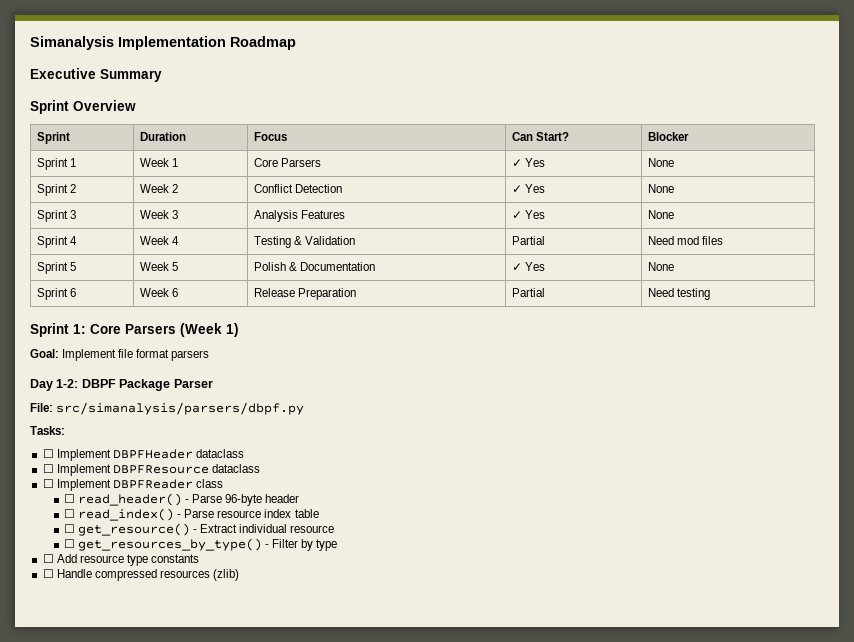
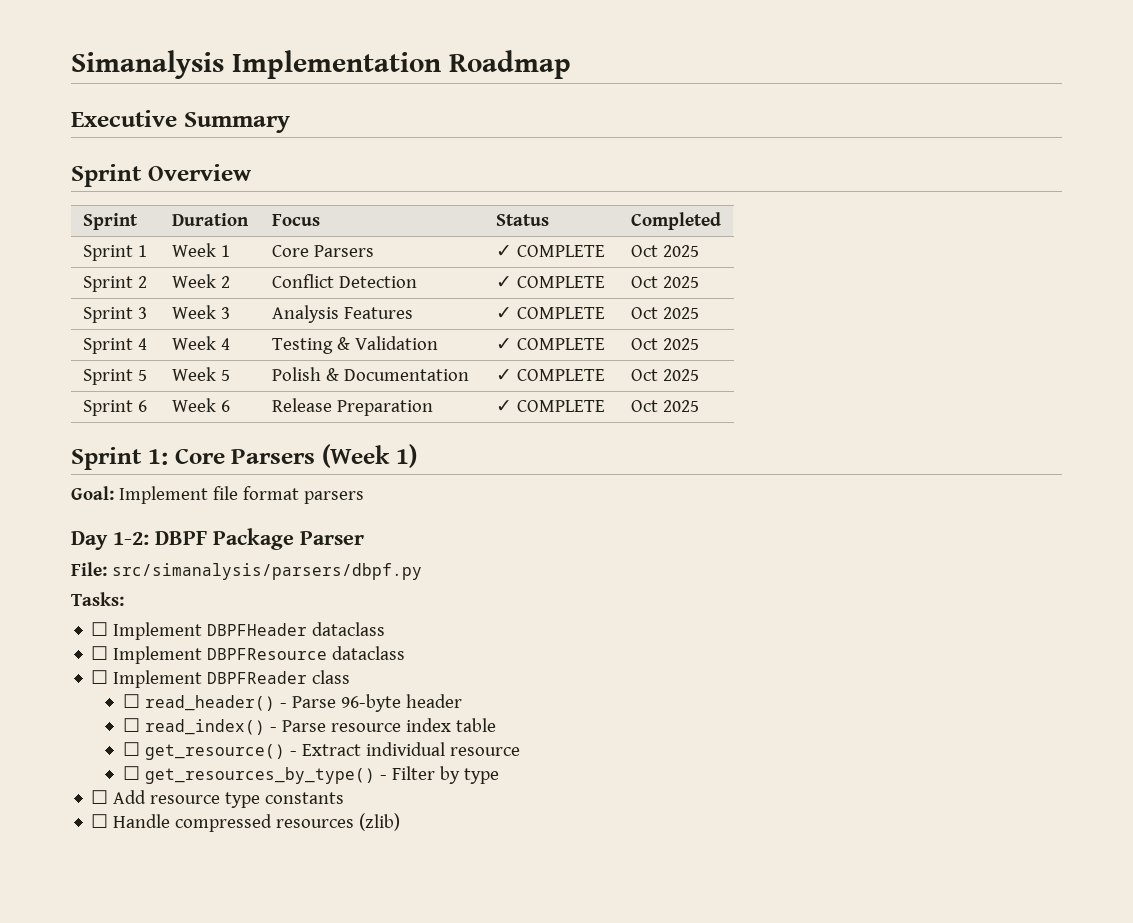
- Sprint | Duration | Focus | Can Start? | Blocker
+ Sprint | Duration | Focus | Status | Completed
- Sprint 1 | Week 1 | Core Parsers | ✓ Yes | None
+ Sprint 1 | Week 1 | Core Parsers | ✓ COMPLETE | Oct 2025
- Sprint 2 | Week 2 | Conflict Detection | ✓ Yes | None
+ Sprint 2 | Week 2 | Conflict Detection | ✓ COMPLETE | Oct 2025
- Sprint 3 | Week 3 | Analysis Features | ✓ Yes | None
+ Sprint 3 | Week 3 | Analysis Features | ✓ COMPLETE | Oct 2025
- Sprint 4 | Week 4 | Testing & Validation | Partial | Need mod files
+ Sprint 4 | Week 4 | Testing & Validation | ✓ COMPLETE | Oct 2025
- Sprint 5 | Week 5 | Polish & Documentation | ✓ Yes | None
+ Sprint 5 | Week 5 | Polish & Documentation | ✓ COMPLETE | Oct 2025
- Sprint 6 | Week 6 | Release Preparation | Partial | Need testing
+ Sprint 6 | Week 6 | Release Preparation | ✓ COMPLETE | Oct 2025

